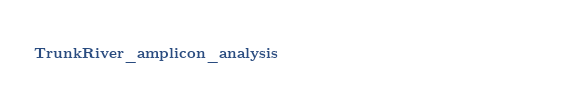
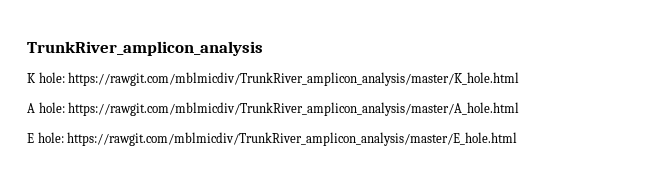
+ K hole: https://rawgit.com/mblmicdiv/TrunkRiver_amplicon_analysis/master/K_hole.html
+ A hole: https://rawgit.com/mblmicdiv/TrunkRiver_amplicon_analysis/master/A_hole.html
+ E hole: https://rawgit.com/mblmicdiv/TrunkRiver_amplicon_analysis/master/E_hole.html

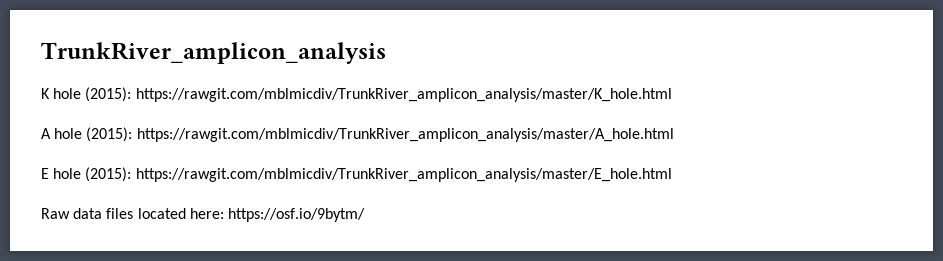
- K hole: https://rawgit.com/mblmicdiv/TrunkRiver_amplicon_analysis/master/K_hole.html
+ K hole (2015): https://rawgit.com/mblmicdiv/TrunkRiver_amplicon_analysis/master/K_hole.html
- A hole: https://rawgit.com/mblmicdiv/TrunkRiver_amplicon_analysis/master/A_hole.html
+ A hole (2015): https://rawgit.com/mblmicdiv/TrunkRiver_amplicon_analysis/master/A_hole.html
- E hole: https://rawgit.com/mblmicdiv/TrunkRiver_amplicon_analysis/master/E_hole.html
+ E hole (2015): https://rawgit.com/mblmicdiv/TrunkRiver_amplicon_analysis/master/E_hole.html
+ Raw data files located here: https://osf.io/9bytm/

